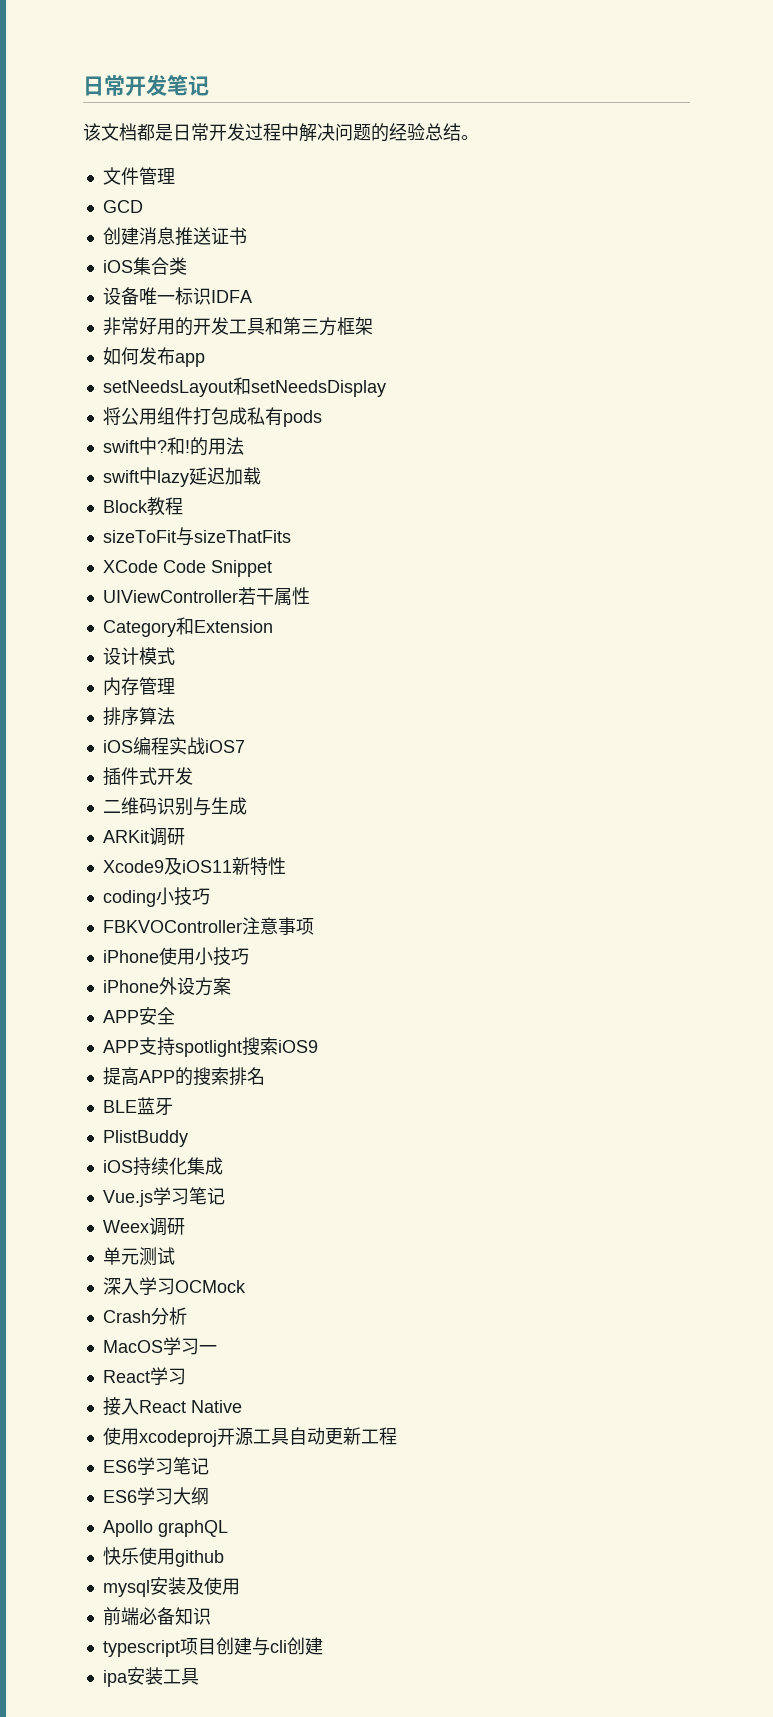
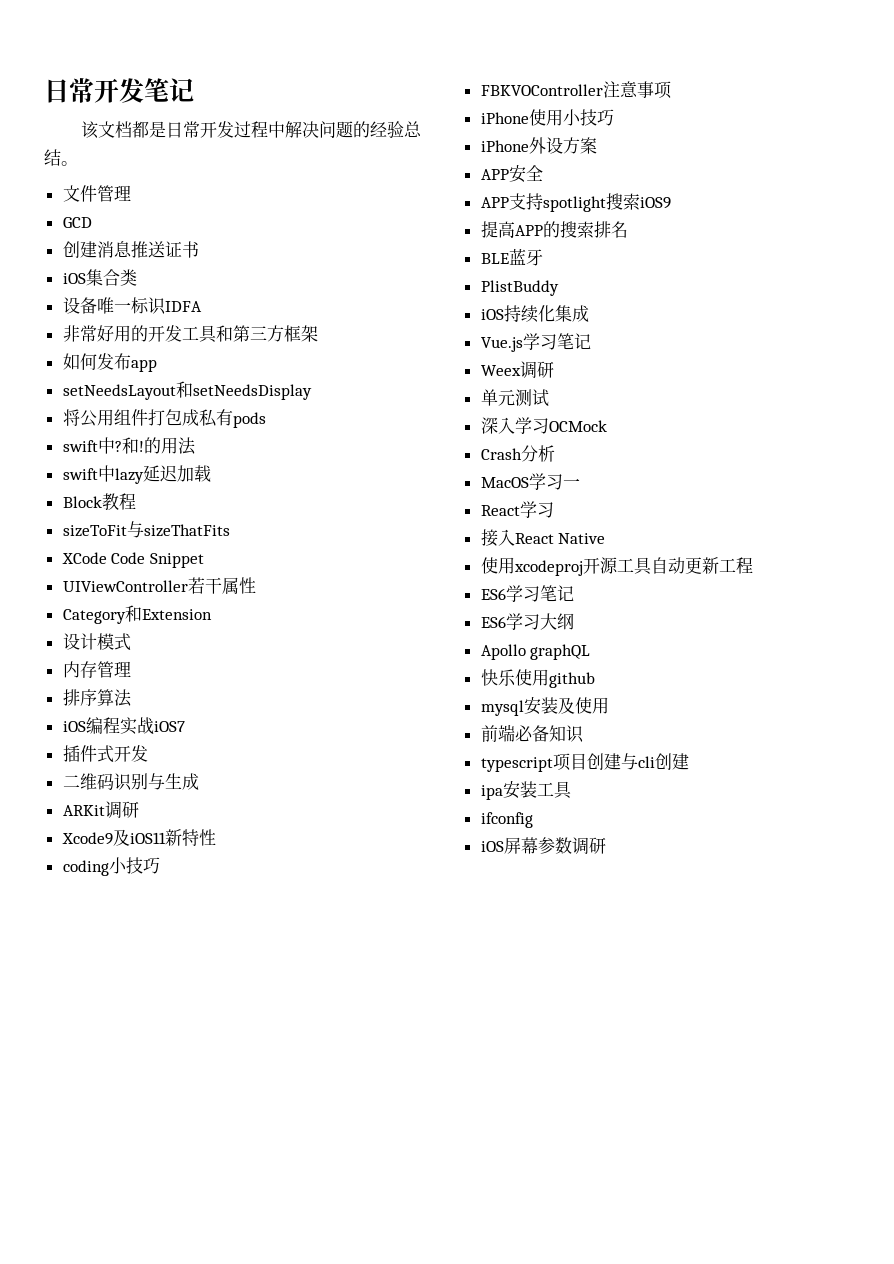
+ ifconfig
+ iOS屏幕参数调研

